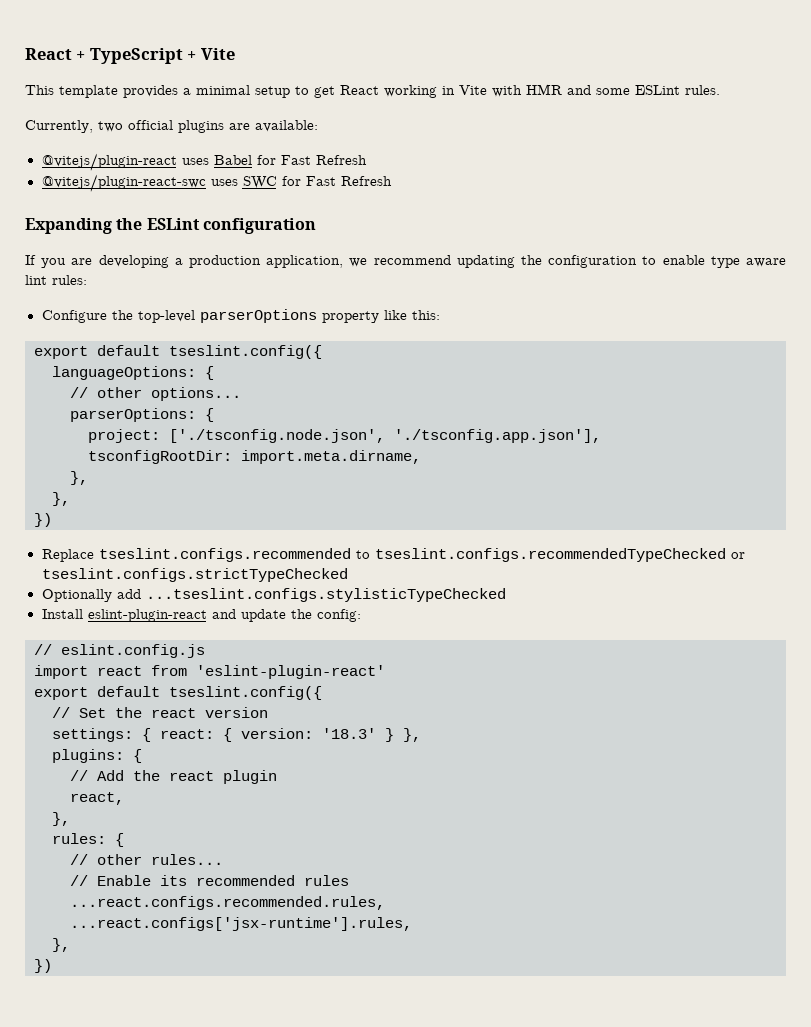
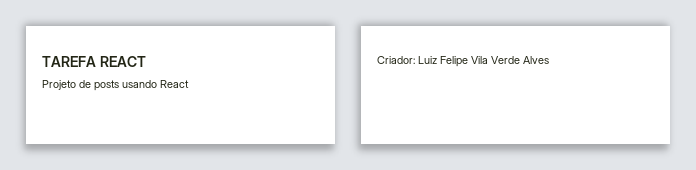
- React + TypeScript + Vite
- This template provides a minimal setup to get React working in Vite with HMR and some ESLint rules.
- Currently, two official plugins are available:
- @vitejs/plugin-react uses Babel for Fast Refresh
- @vitejs/plugin-react-swc uses SWC for Fast Refresh
- Expanding the ESLint configuration
- If you are developing a production application, we recommend updating the configuration to enable type aware lint rules:
- Configure the top-level parserOptions property like this:
- export default tseslint.config({
- languageOptions: {
- // other options...
- parserOptions: {
- project: ['./tsconfig.node.json', './tsconfig.app.json'],
- tsconfigRootDir: import.meta.dirname,
- },
- },
- })
- Replace tseslint.configs.recommended to tseslint.configs.recommendedTypeChecked or tseslint.configs.strictTypeChecked
- Optionally add ...tseslint.configs.stylisticTypeChecked
- Install eslint-plugin-react and update the config:
- // eslint.config.js
- import react from 'eslint-plugin-react'
- export default tseslint.config({
- // Set the react version
- settings: { react: { version: '18.3' } },
- plugins: {
- // Add the react plugin
- react,
- },
- rules: {
- // other rules...
- // Enable its recommended rules
- ...react.configs.recommended.rules,
- ...react.configs['jsx-runtime'].rules,
- },
- })
+ TAREFA REACT
+ Projeto de posts usando React
+ Criador: Luiz Felipe Vila Verde Alves

